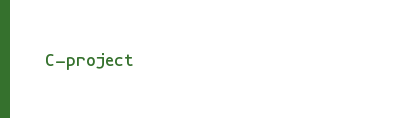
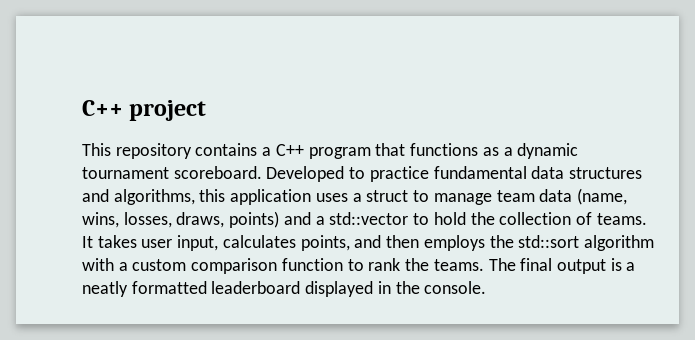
- C-project
+ C++ project
+ This repository contains a C++ program that functions as a dynamic tournament scoreboard. Developed to practice fundamental data structures and algorithms, this application uses a struct to manage team data (name, wins, losses, draws, points) and a std::vector to hold the collection of teams. It takes user input, calculates points, and then employs the std::sort algorithm with a custom comparison function to rank the teams. The final output is a neatly formatted leaderboard displayed in the console.

